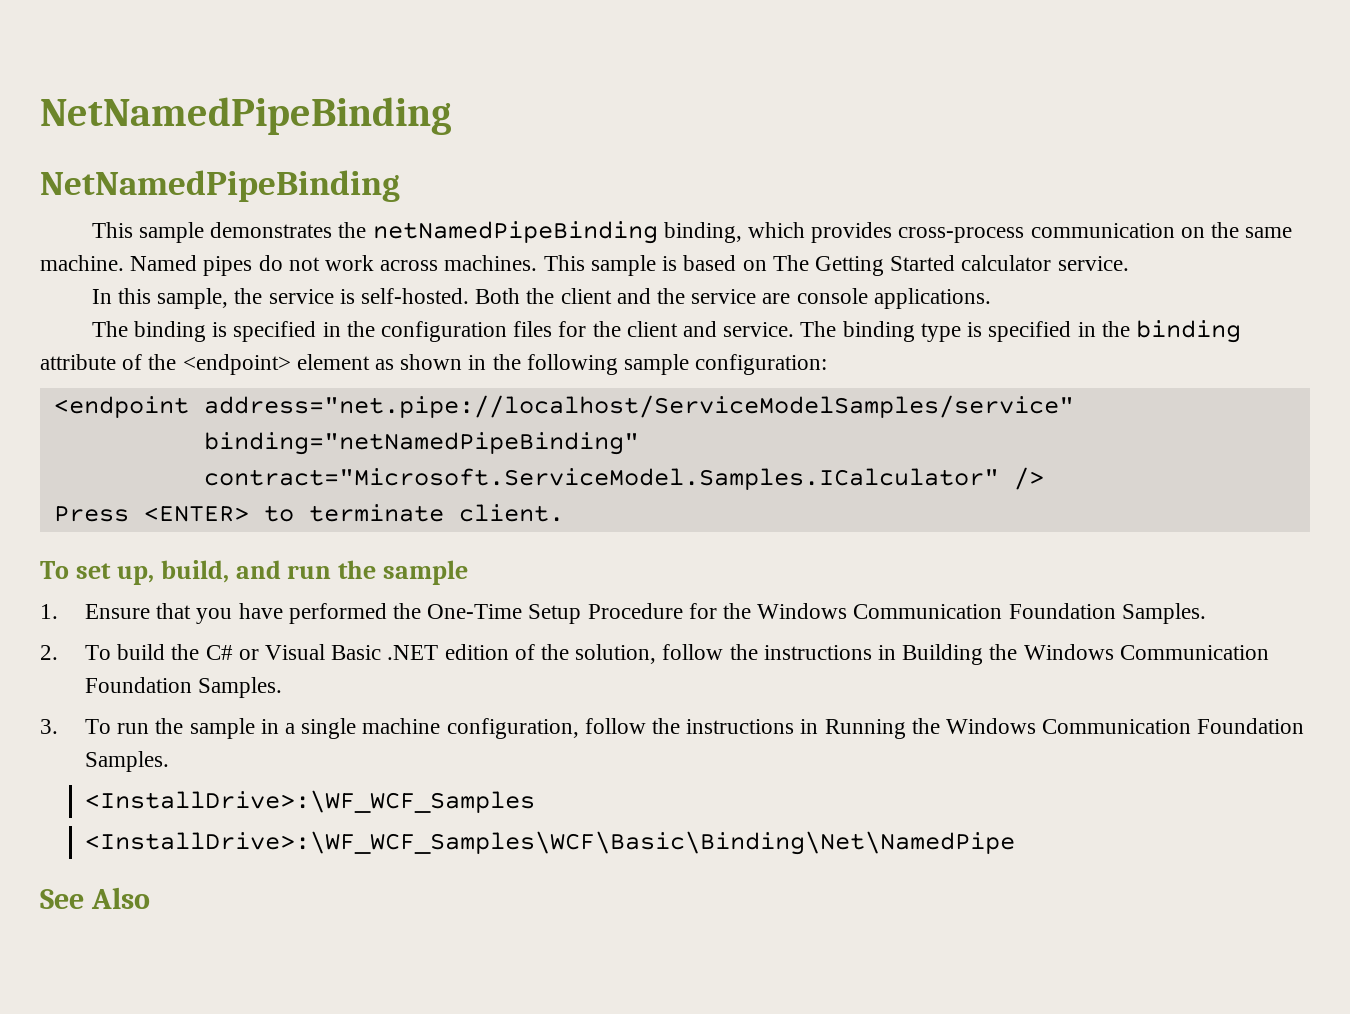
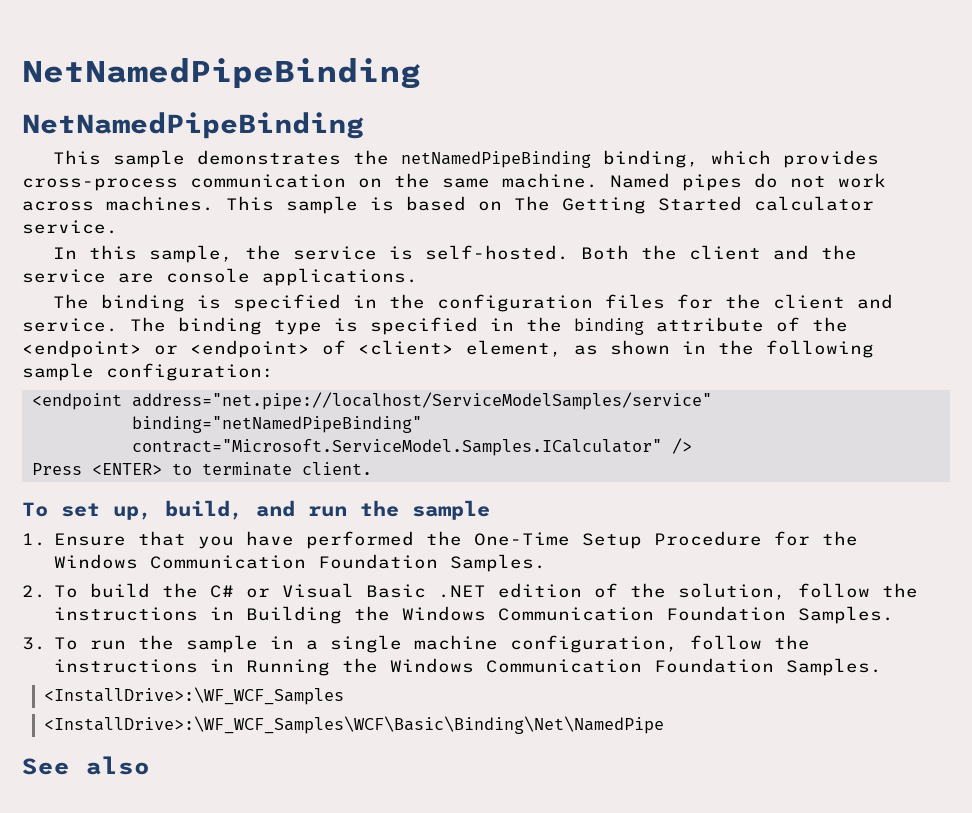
- The binding type is specified in the binding attribute of the <endpoint> element as shown in the following sample configuration:
+ The binding type is specified in the binding attribute of the <endpoint> or <endpoint> of <client> element, as shown in the following sample configuration:
- See Also
+ See also

